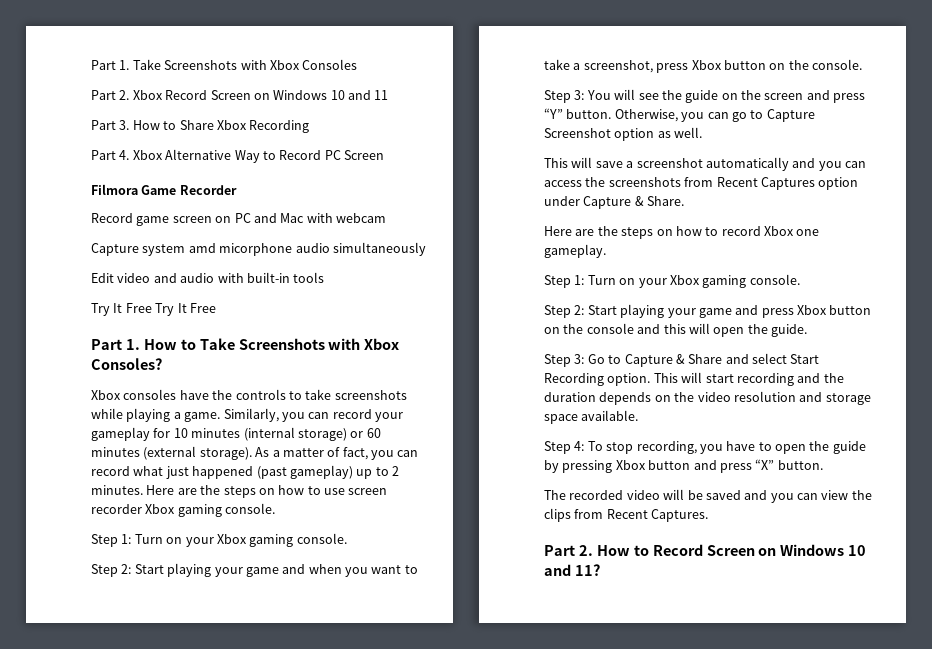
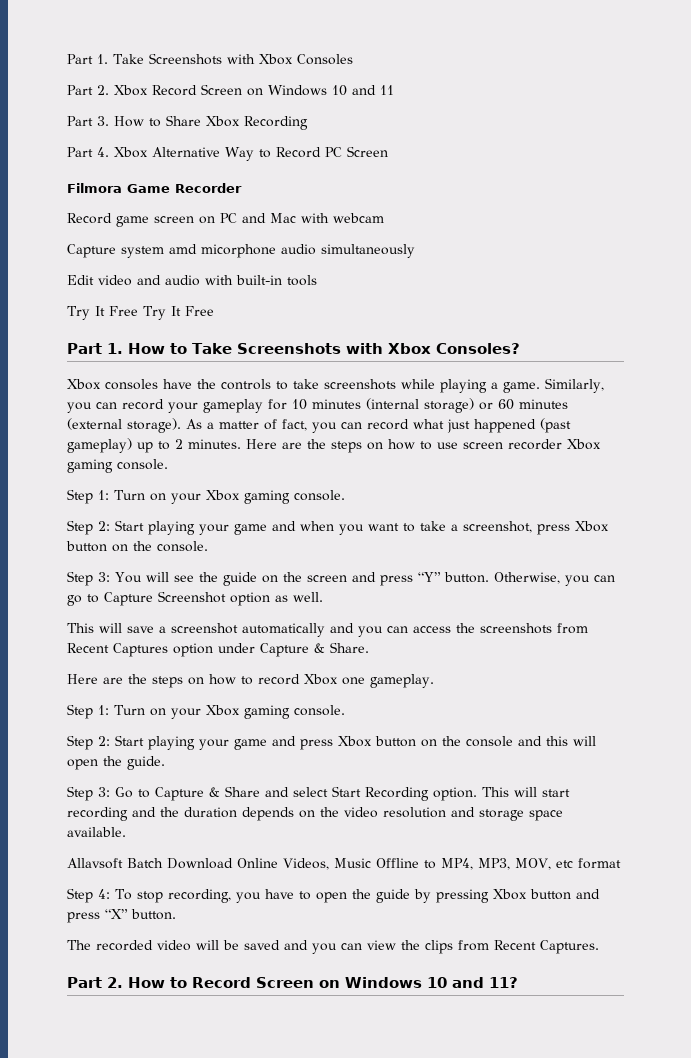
+ Allavsoft Batch Download Online Videos, Music Offline to MP4, MP3, MOV, etc format

